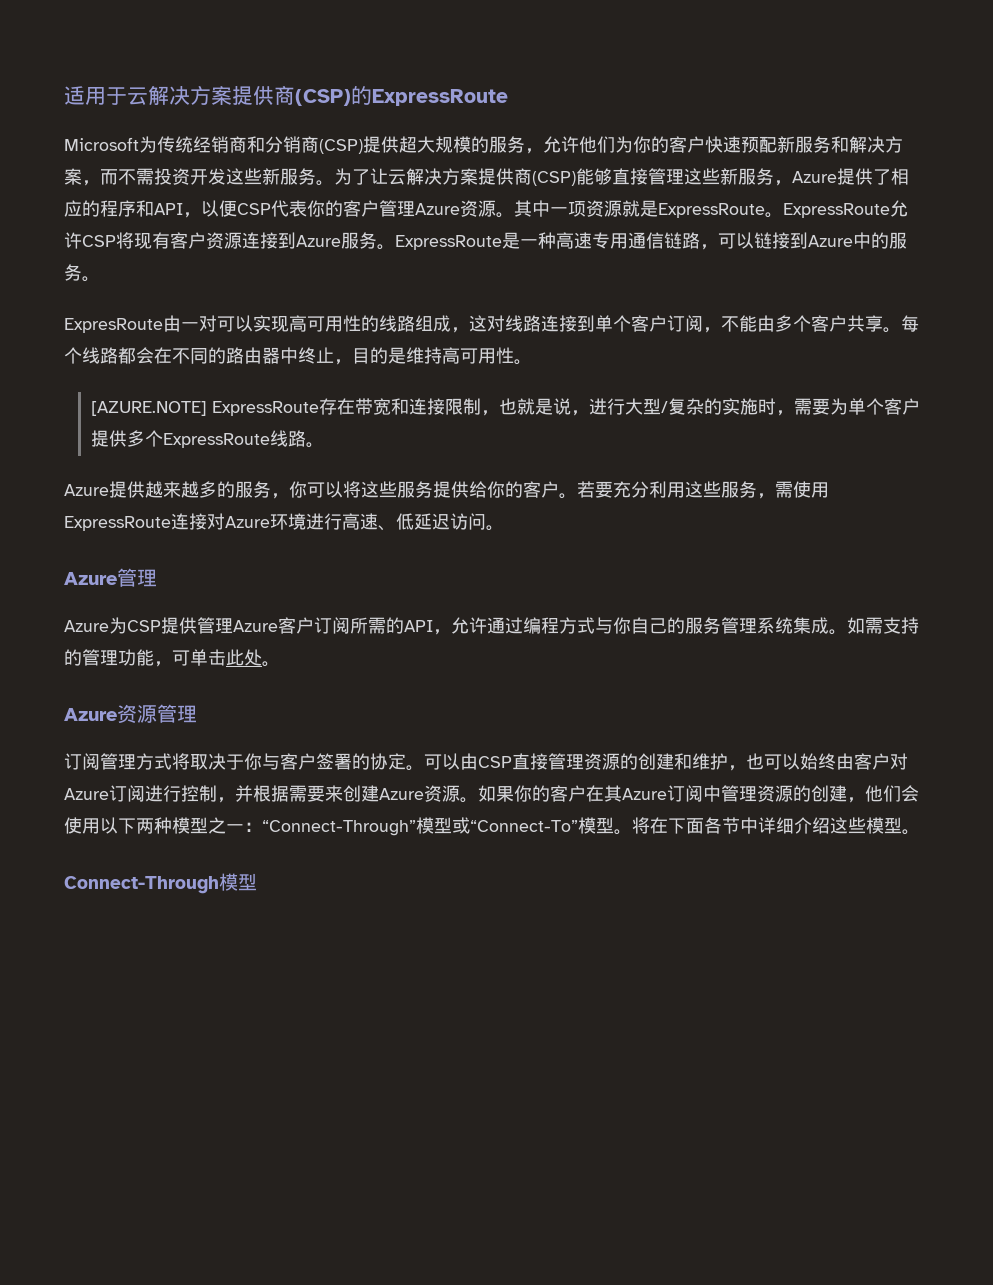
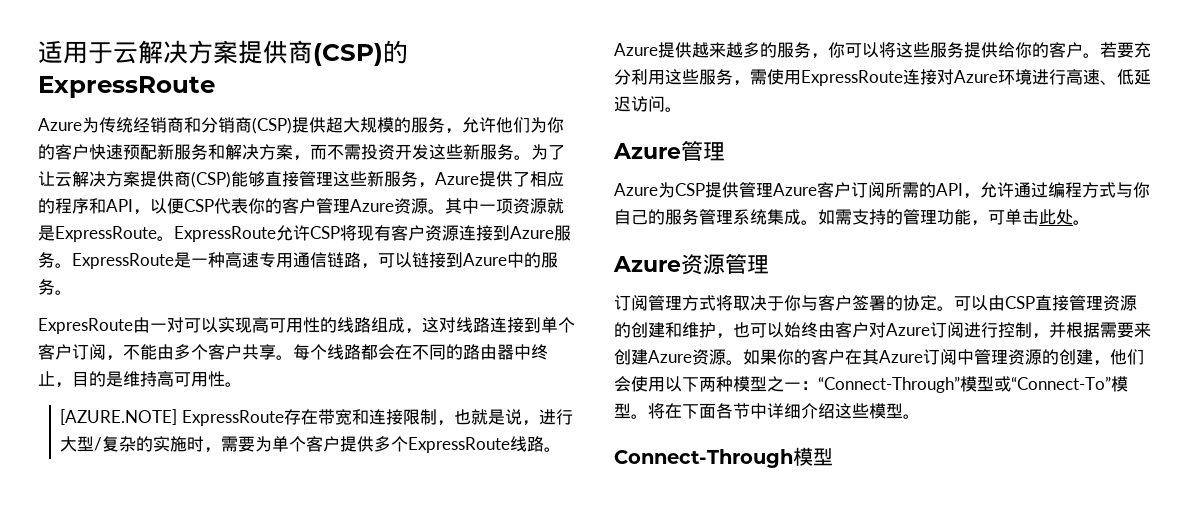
- Microsoft为传统经销商和分销商(CSP)提供超大规模的服务，允许他们为你的客户快速预配新服务和解决方案，而不需投资开发这些新服务。
+ Azure为传统经销商和分销商(CSP)提供超大规模的服务，允许他们为你的客户快速预配新服务和解决方案，而不需投资开发这些新服务。

